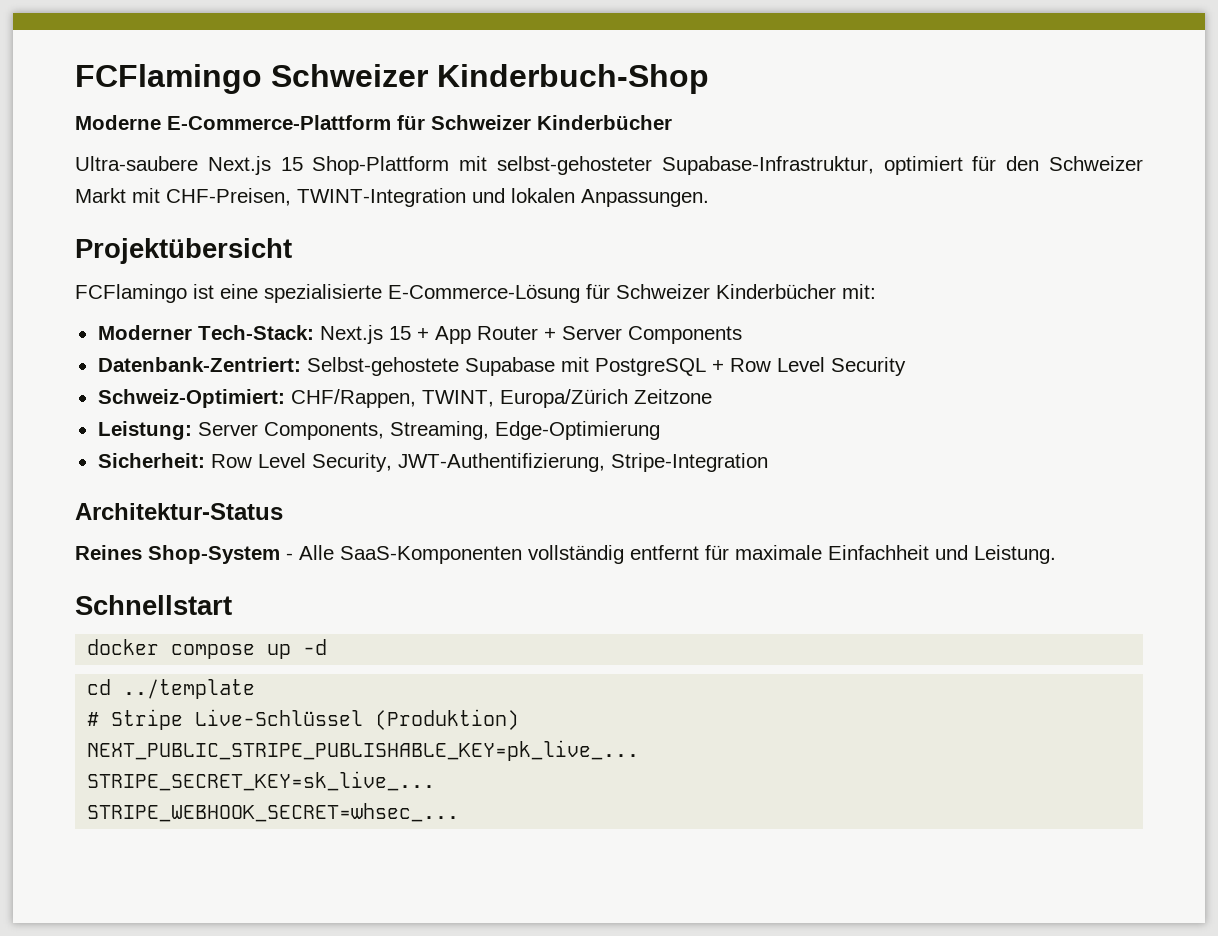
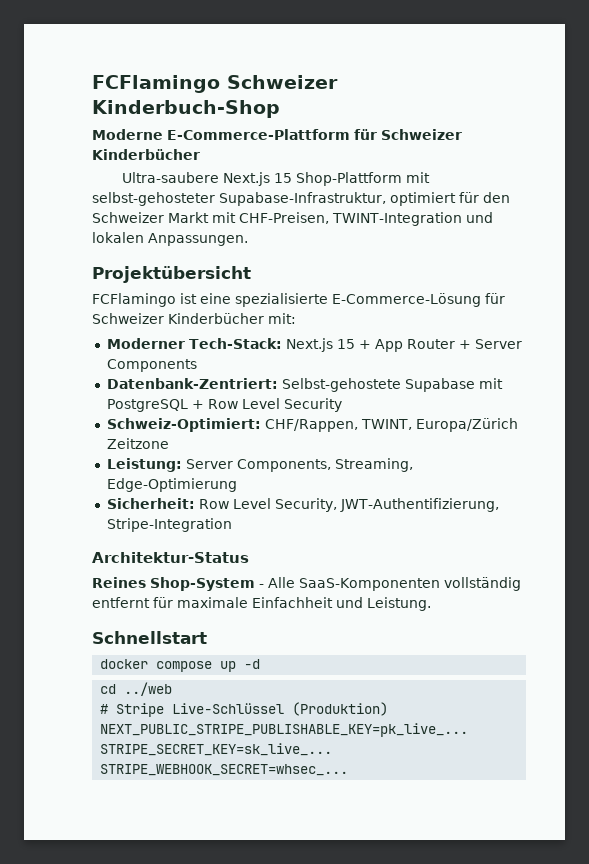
- cd ../template
+ cd ../web

